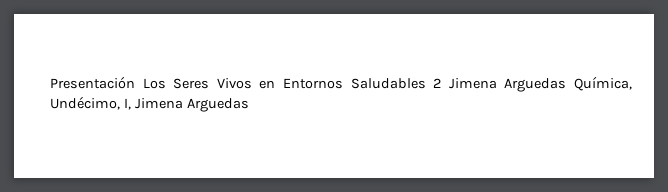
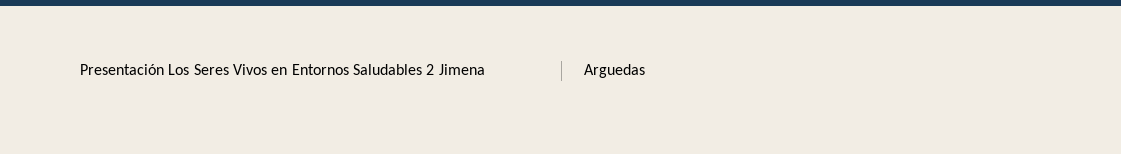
- Presentación Los Seres Vivos en Entornos Saludables 2 Jimena Arguedas Química, Undécimo, I, Jimena Arguedas
+ Presentación Los Seres Vivos en Entornos Saludables 2 Jimena Arguedas

